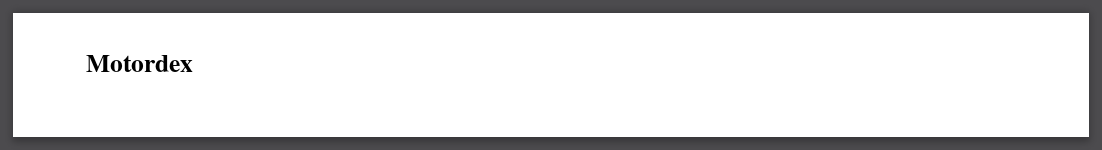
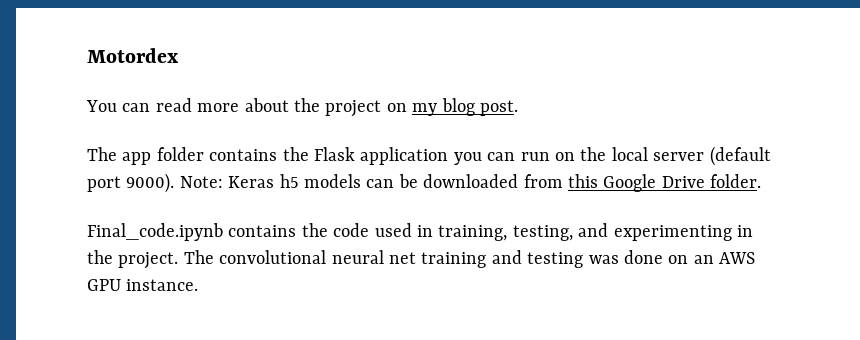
+ You can read more about the project on my blog post.
+ The app folder contains the Flask application you can run on the local server (default port 9000). Note: Keras h5 models can be downloaded from this Google Drive folder.
+ Final_code.ipynb contains the code used in training, testing, and experimenting in the project. The convolutional neural net training and testing was done on an AWS GPU instance.

